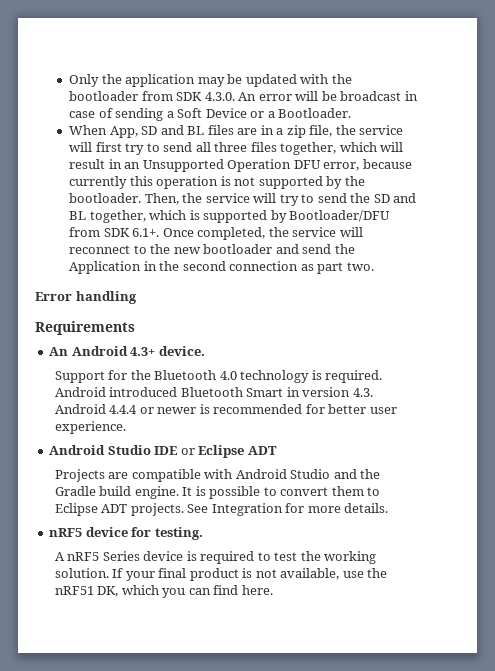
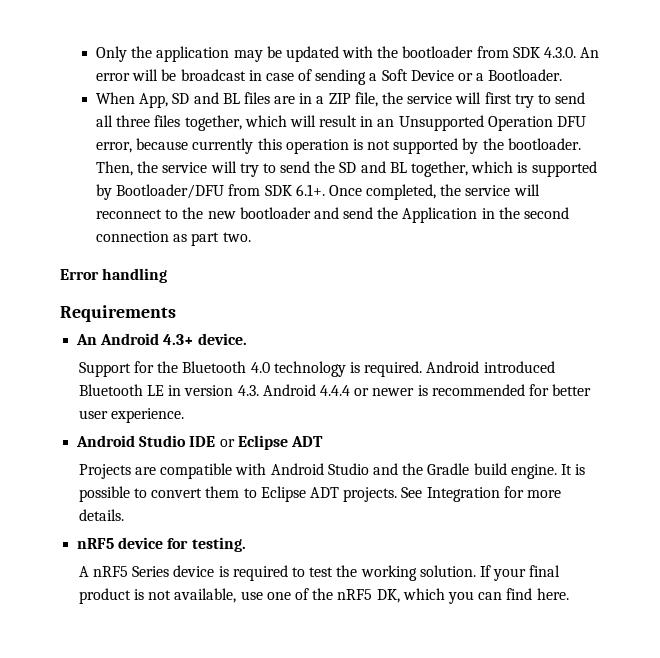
- When App, SD and BL files are in a zip file, the service will first try to send all three files together, which will result in an Unsupported Operation DFU error, because currently this operation is not supported by the bootloader.
+ When App, SD and BL files are in a ZIP file, the service will first try to send all three files together, which will result in an Unsupported Operation DFU error, because currently this operation is not supported by the bootloader.
- Android introduced Bluetooth Smart in version 4.3. Android 4.4.4 or newer is recommended for better user experience.
+ Android introduced Bluetooth LE in version 4.3. Android 4.4.4 or newer is recommended for better user experience.
- If your final product is not available, use the nRF51 DK, which you can find here.
+ If your final product is not available, use one of the nRF5 DK, which you can find here.

